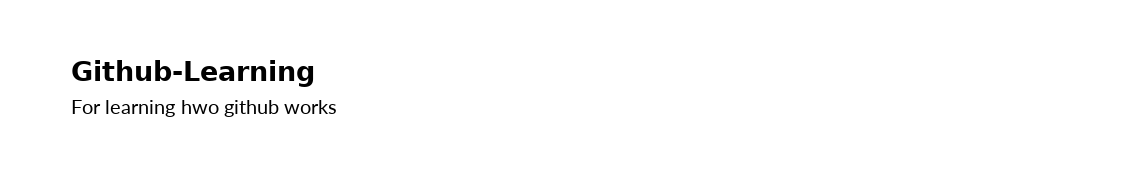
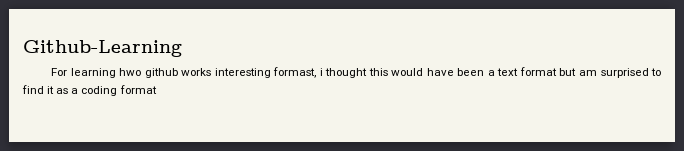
- For learning hwo github works
+ For learning hwo github works interesting formast, i thought this would have been a text format but am surprised to find it as a coding format

